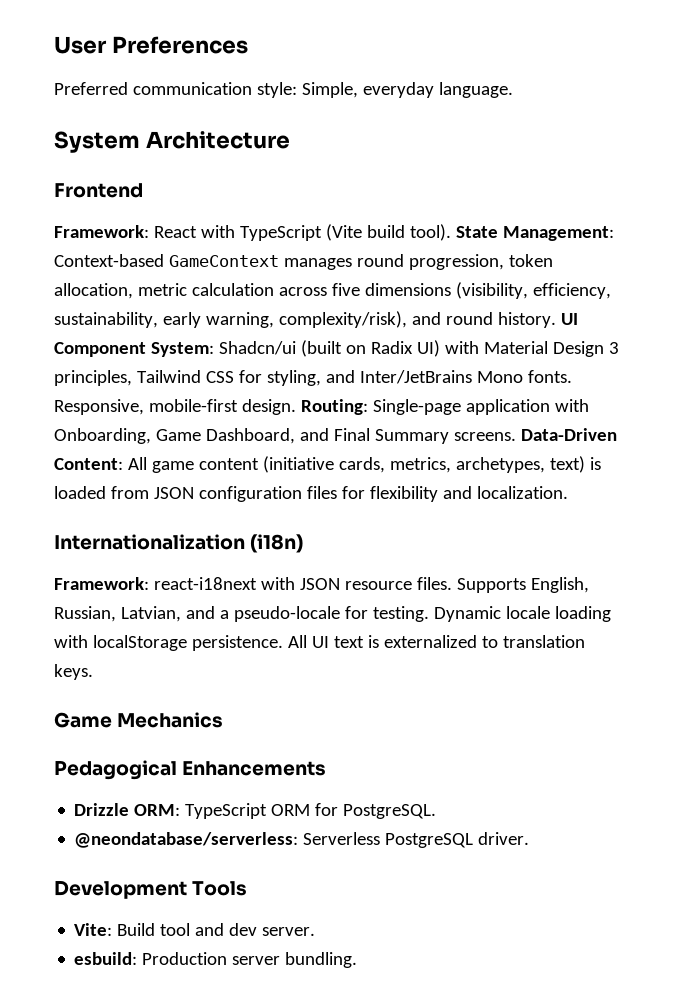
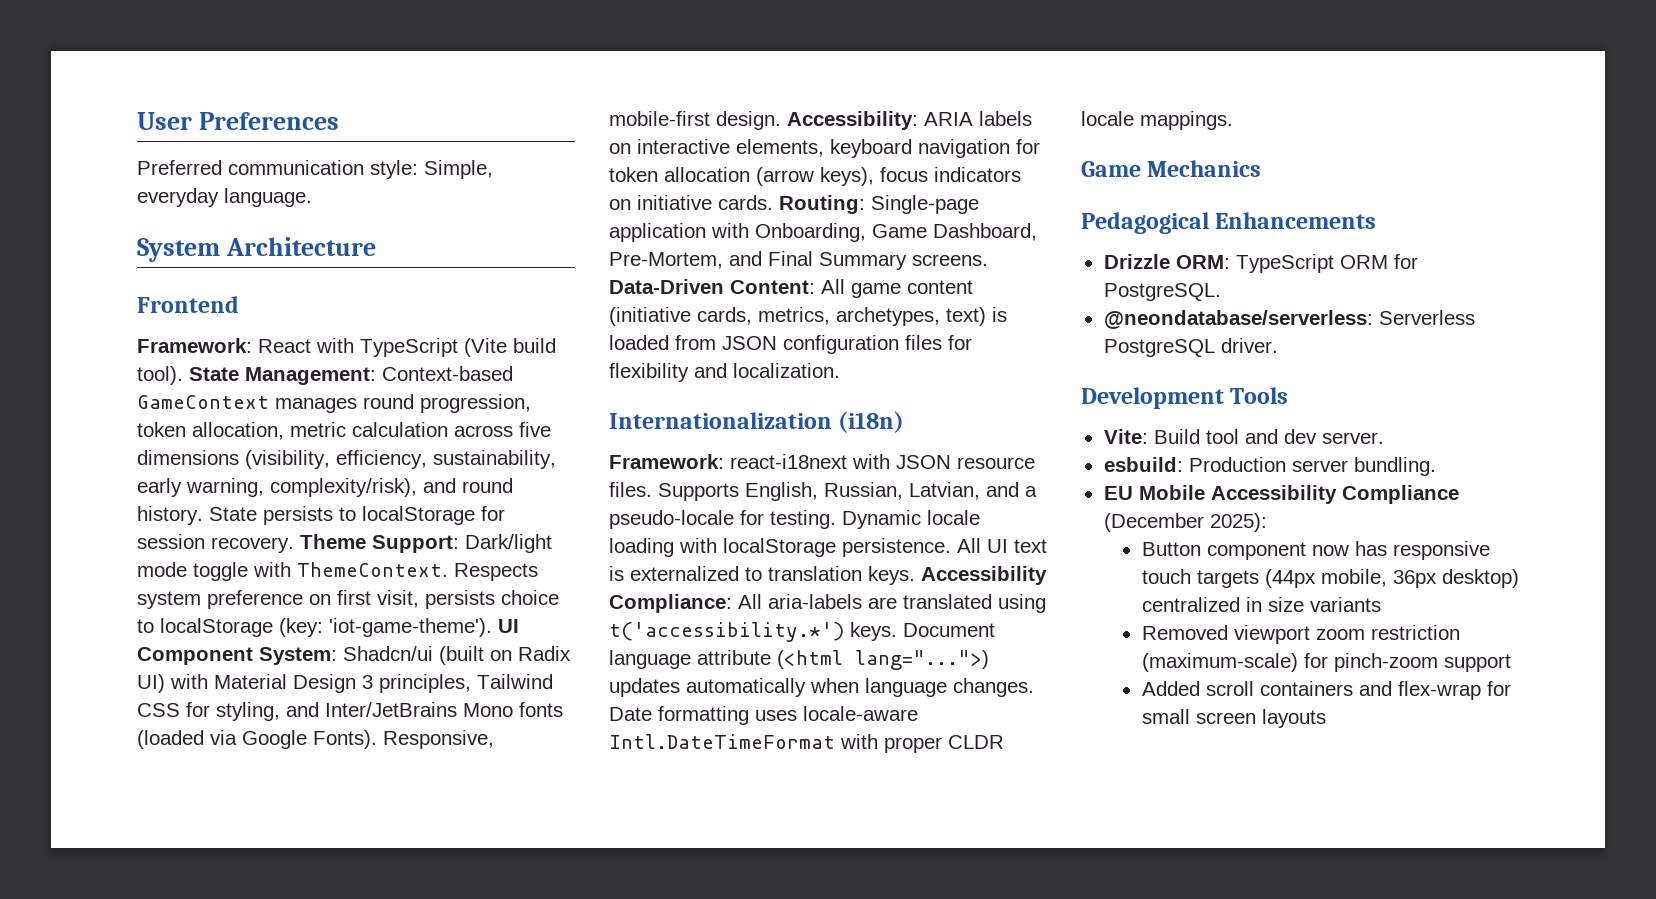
+ State persists to localStorage for session recovery. Theme Support: Dark/light mode toggle with ThemeContext. Respects system preference on first visit, persists choice to localStorage (key: 'iot-game-theme').
- UI Component System: Shadcn/ui (built on Radix UI) with Material Design 3 principles, Tailwind CSS for styling, and Inter/JetBrains Mono fonts. Responsive, mobile-first design.
+ UI Component System: Shadcn/ui (built on Radix UI) with Material Design 3 principles, Tailwind CSS for styling, and Inter/JetBrains Mono fonts (loaded via Google Fonts). Responsive, mobile-first design. Accessibility: ARIA labels on interactive elements, keyboard navigation for token allocation (arrow keys), focus indicators on initiative cards.
- Routing: Single-page application with Onboarding, Game Dashboard, and Final Summary screens.
+ Routing: Single-page application with Onboarding, Game Dashboard, Pre-Mortem, and Final Summary screens.
+ Accessibility Compliance: All aria-labels are translated using t('accessibility.*') keys. Document language attribute (<html lang="...">) updates automatically when language changes. Date formatting uses locale-aware Intl.DateTimeFormat with proper CLDR locale mappings.
+ EU Mobile Accessibility Compliance (December 2025):
+ Button component now has responsive touch targets (44px mobile, 36px desktop) centralized in size variants
+ Removed viewport zoom restriction (maximum-scale) for pinch-zoom support
+ Added scroll containers and flex-wrap for small screen layouts

